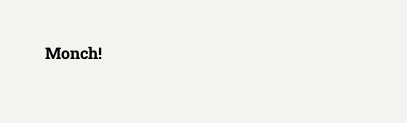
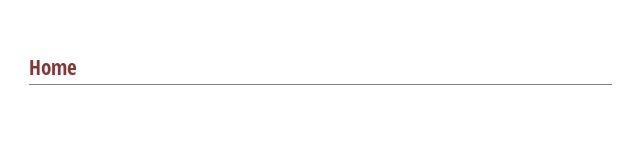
- Monch!
+ Home

